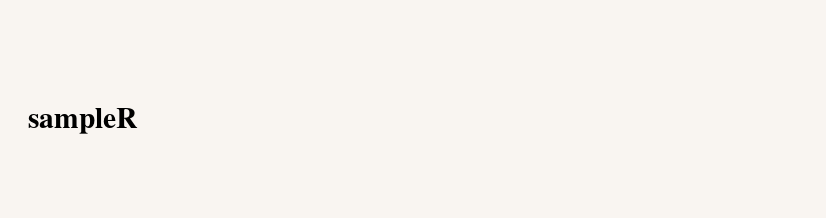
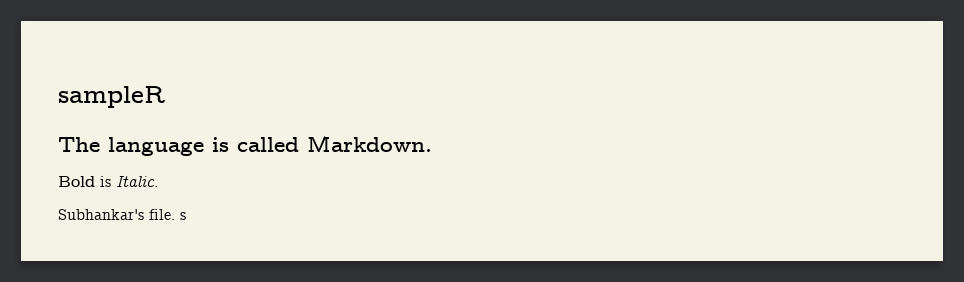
+ The language is called Markdown.
+ Bold is Italic.
+ Subhankar's file. s

